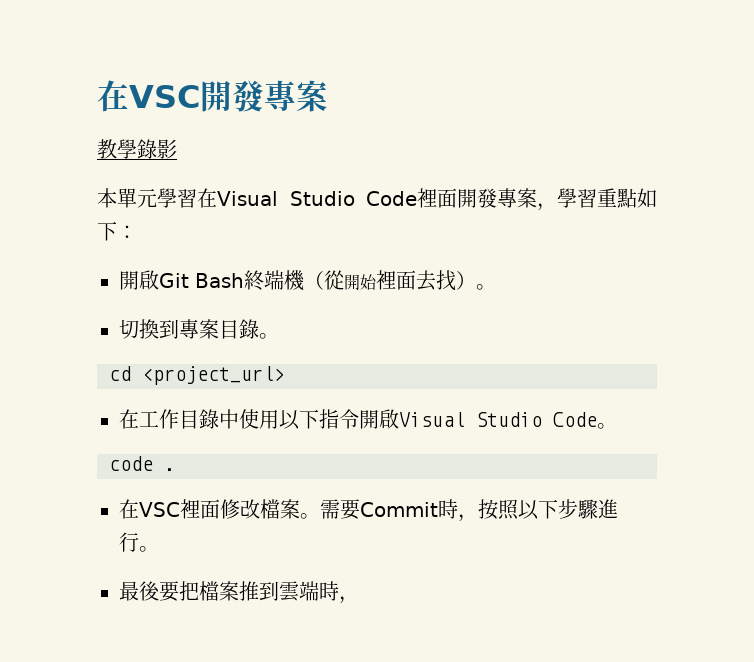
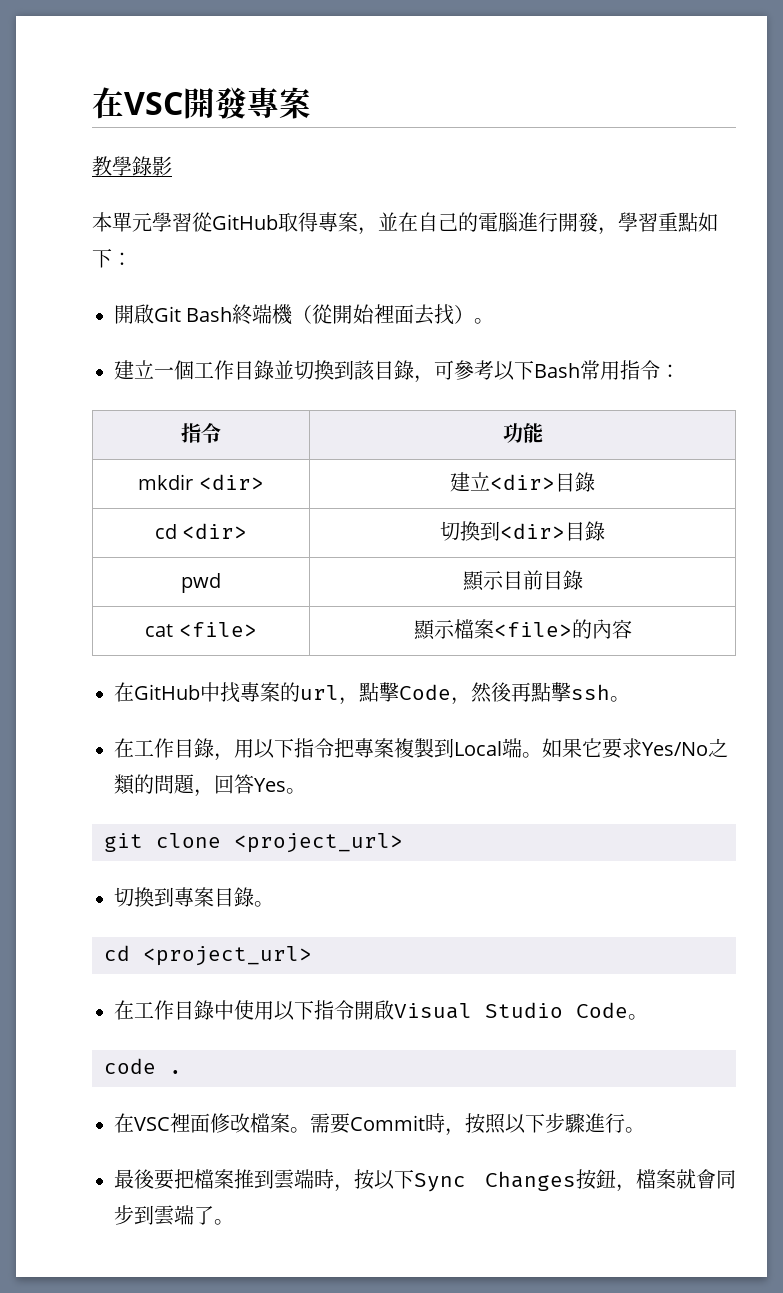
- 本單元學習在Visual Studio Code裡面開發專案，學習重點如下：
+ 本單元學習從GitHub取得專案，並在自己的電腦進行開發，學習重點如下：
+ 建立一個工作目錄並切換到該目錄，可參考以下Bash常用指令：
+ 指令 | 功能
+ mkdir <dir> | 建立<dir>目錄
+ cd <dir> | 切換到<dir>目錄
+ pwd | 顯示目前目錄
+ cat <file> | 顯示檔案<file>的內容
+ 在GitHub中找專案的url，點擊Code，然後再點擊ssh。
+ 在工作目錄，用以下指令把專案複製到Local端。如果它要求Yes/No之類的問題，回答Yes。
+ git clone <project_url>
- 最後要把檔案推到雲端時，
+ 最後要把檔案推到雲端時，按以下Sync Changes按鈕，檔案就會同步到雲端了。

